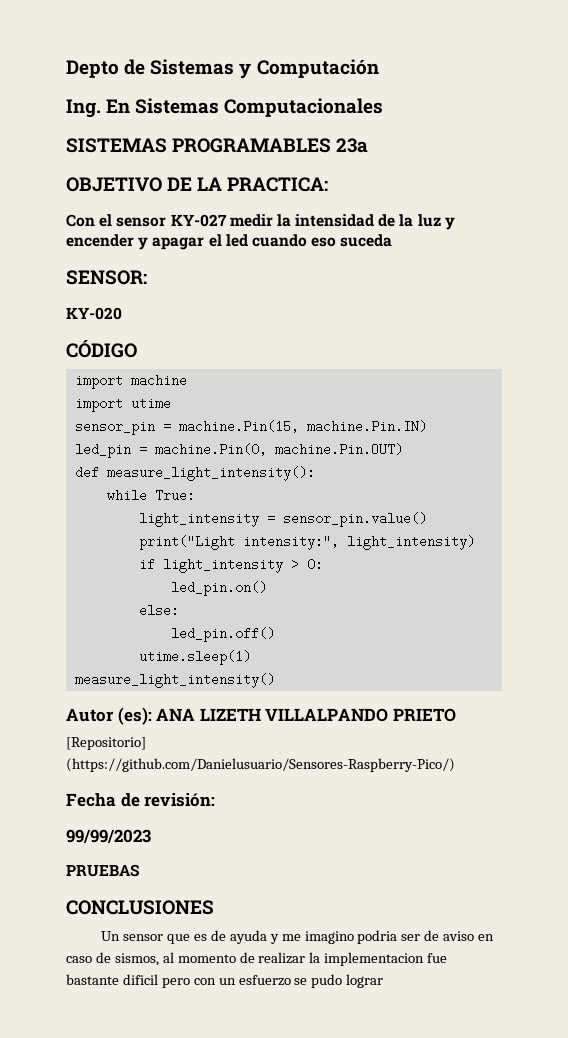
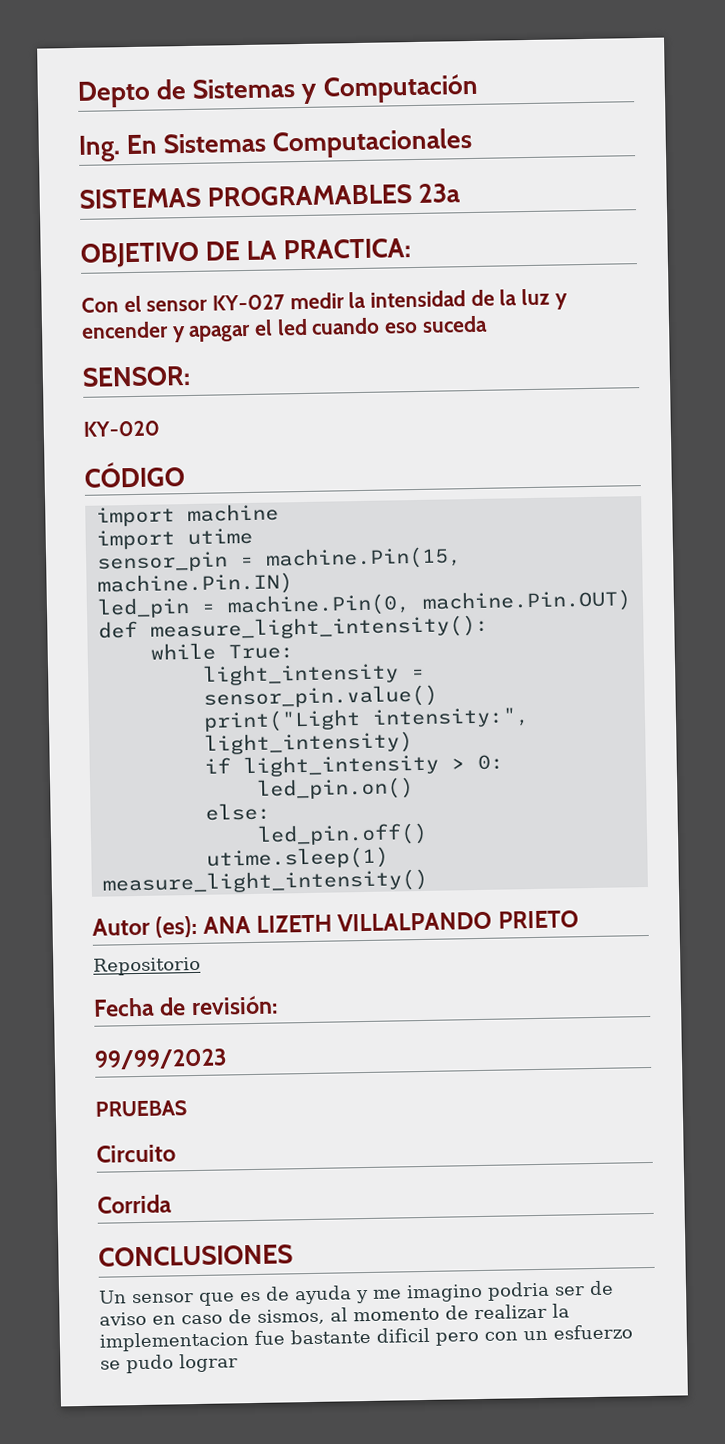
- [Repositorio] (https://github.com/Danielusuario/Sensores-Raspberry-Pico/)
+ Repositorio
+ Circuito
+ Corrida

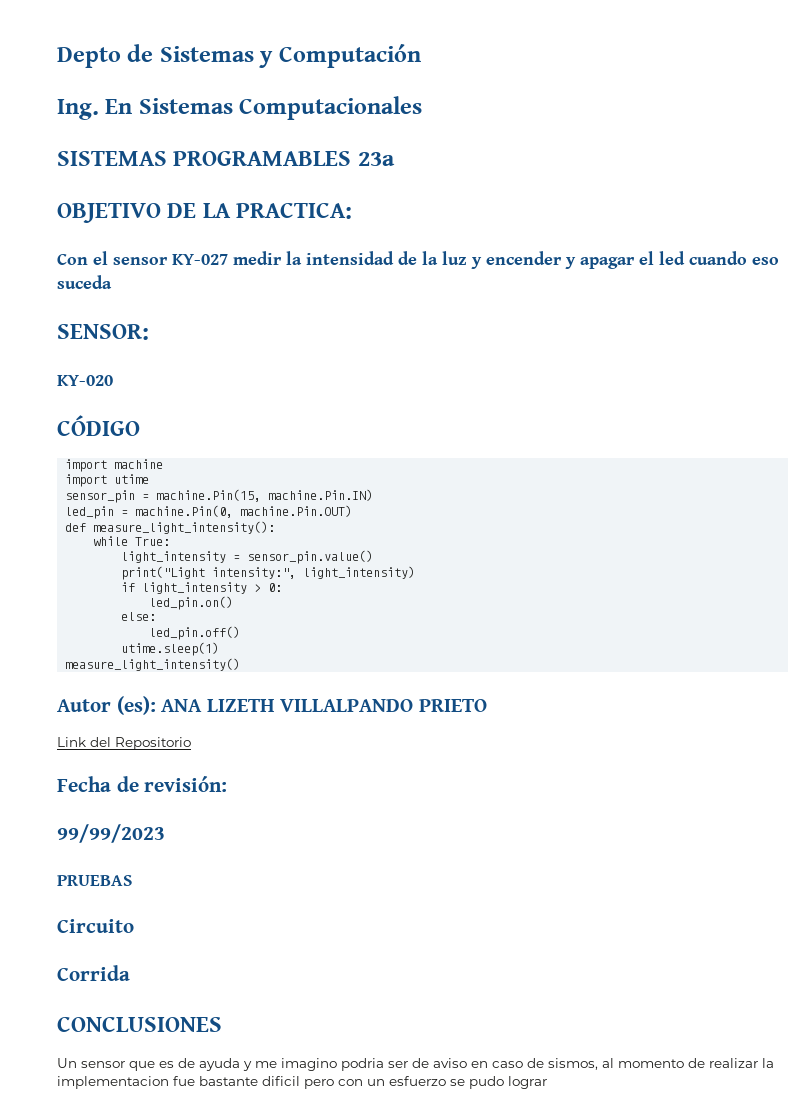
- Repositorio
+ Link del Repositorio

